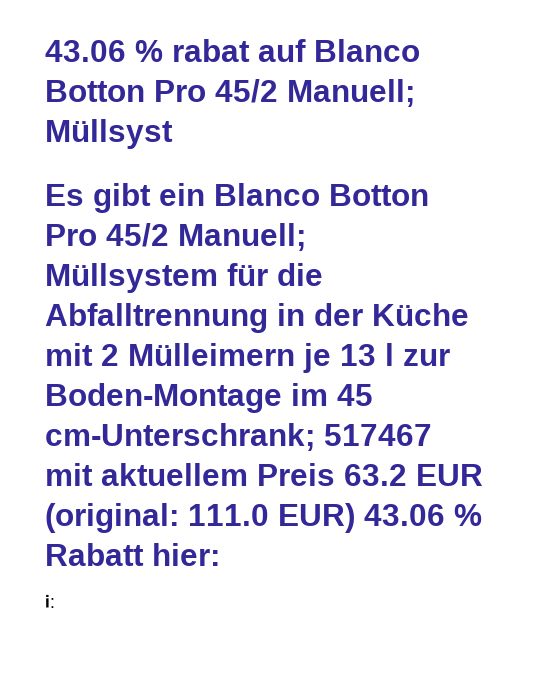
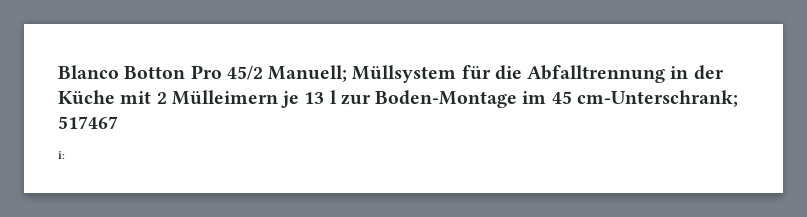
- 43.06 % rabat auf Blanco Botton Pro 45/2 Manuell; Müllsyst
- Es gibt ein Blanco Botton Pro 45/2 Manuell; Müllsystem für die Abfalltrennung in der Küche mit 2 Mülleimern je 13 l zur Boden-Montage im 45 cm-Unterschrank; 517467 mit aktuellem Preis 63.2 EUR (original: 111.0 EUR) 43.06 % Rabatt hier:
+ Blanco Botton Pro 45/2 Manuell; Müllsystem für die Abfalltrennung in der Küche mit 2 Mülleimern je 13 l zur Boden-Montage im 45 cm-Unterschrank; 517467

